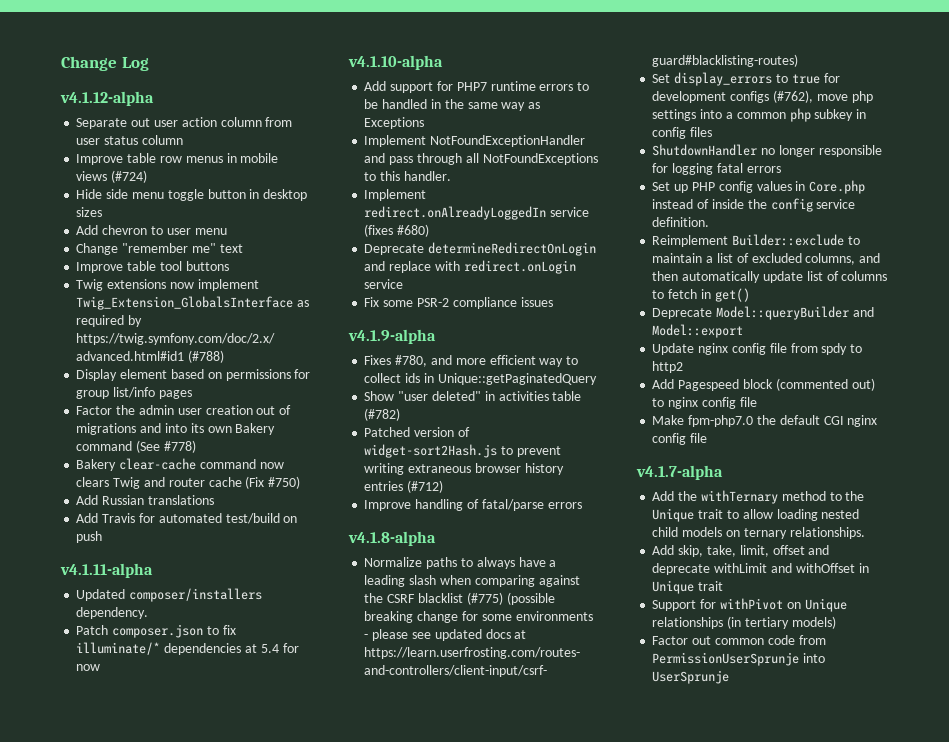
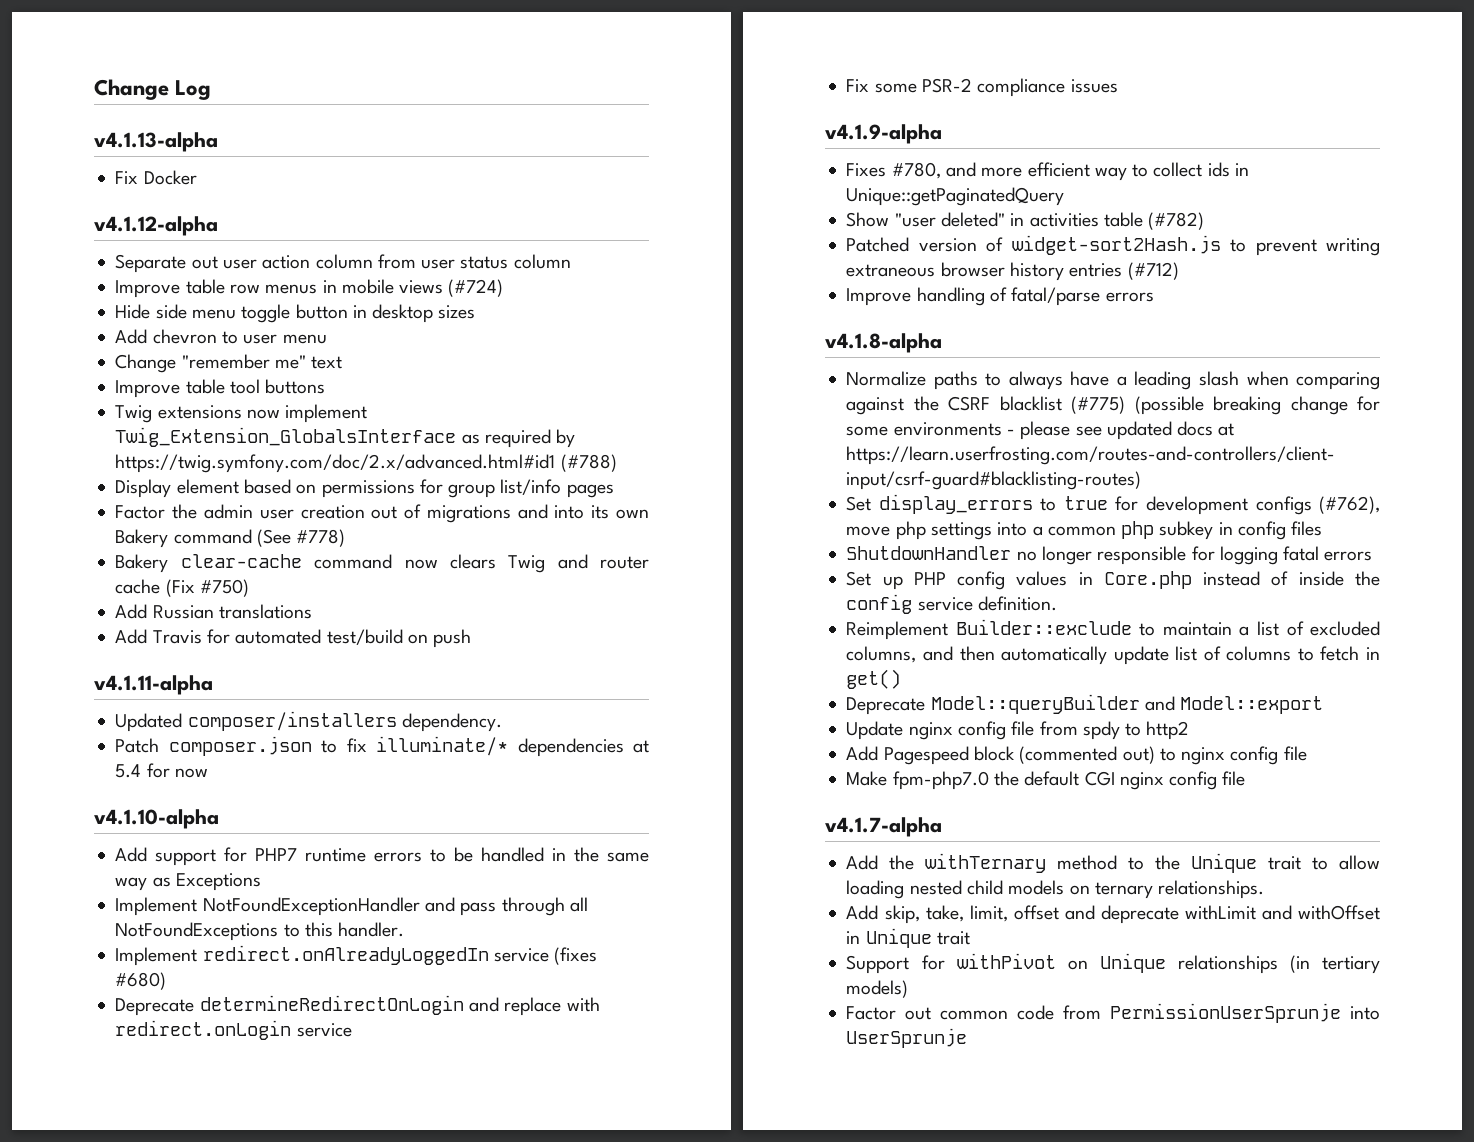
+ v4.1.13-alpha
+ Fix Docker

